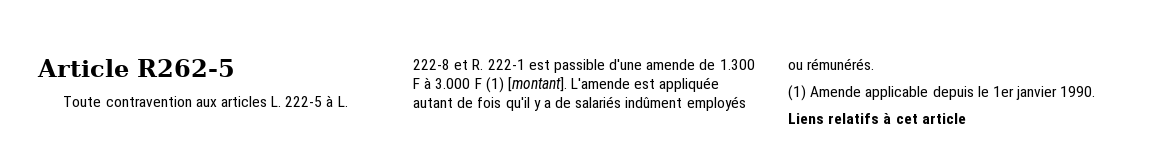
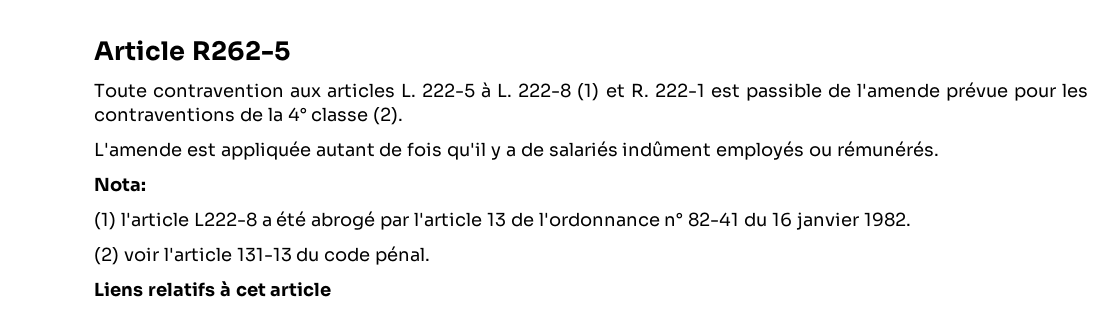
- Toute contravention aux articles L. 222-5 à L. 222-8 et R. 222-1 est passible d'une amende de 1.300 F à 3.000 F (1) [montant]. L'amende est appliquée autant de fois qu'il y a de salariés indûment employés ou rémunérés.
+ Toute contravention aux articles L. 222-5 à L. 222-8 (1) et R. 222-1 est passible de l'amende prévue pour les contraventions de la 4° classe (2).
+ L'amende est appliquée autant de fois qu'il y a de salariés indûment employés ou rémunérés.
- (1) Amende applicable depuis le 1er janvier 1990.
+ Nota:
+ (1) l'article L222-8 a été abrogé par l'article 13 de l'ordonnance n° 82-41 du 16 janvier 1982.
+ (2) voir l'article 131-13 du code pénal.

